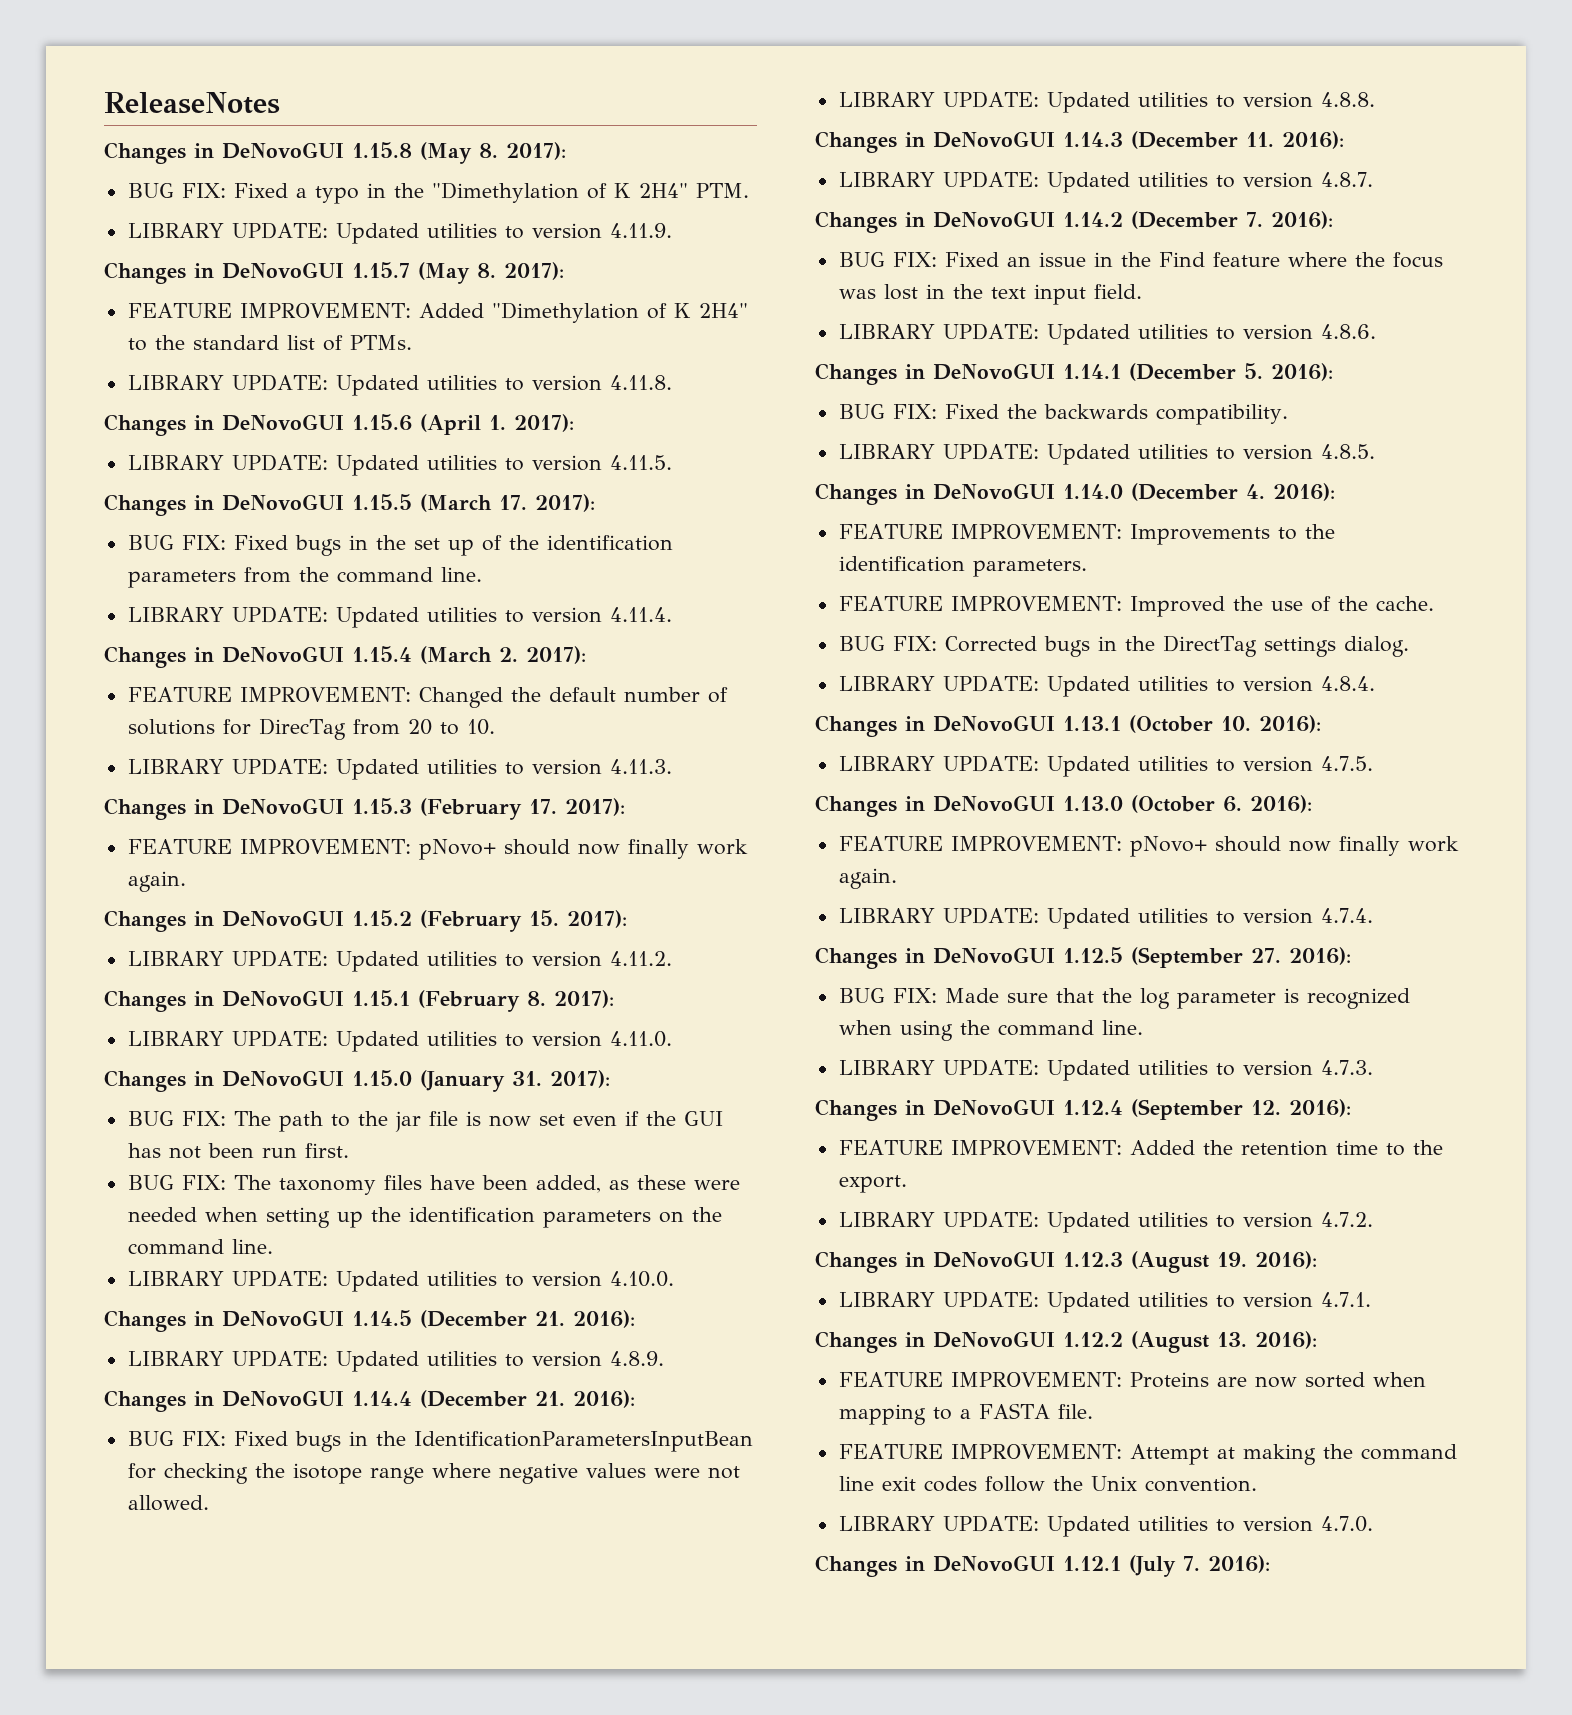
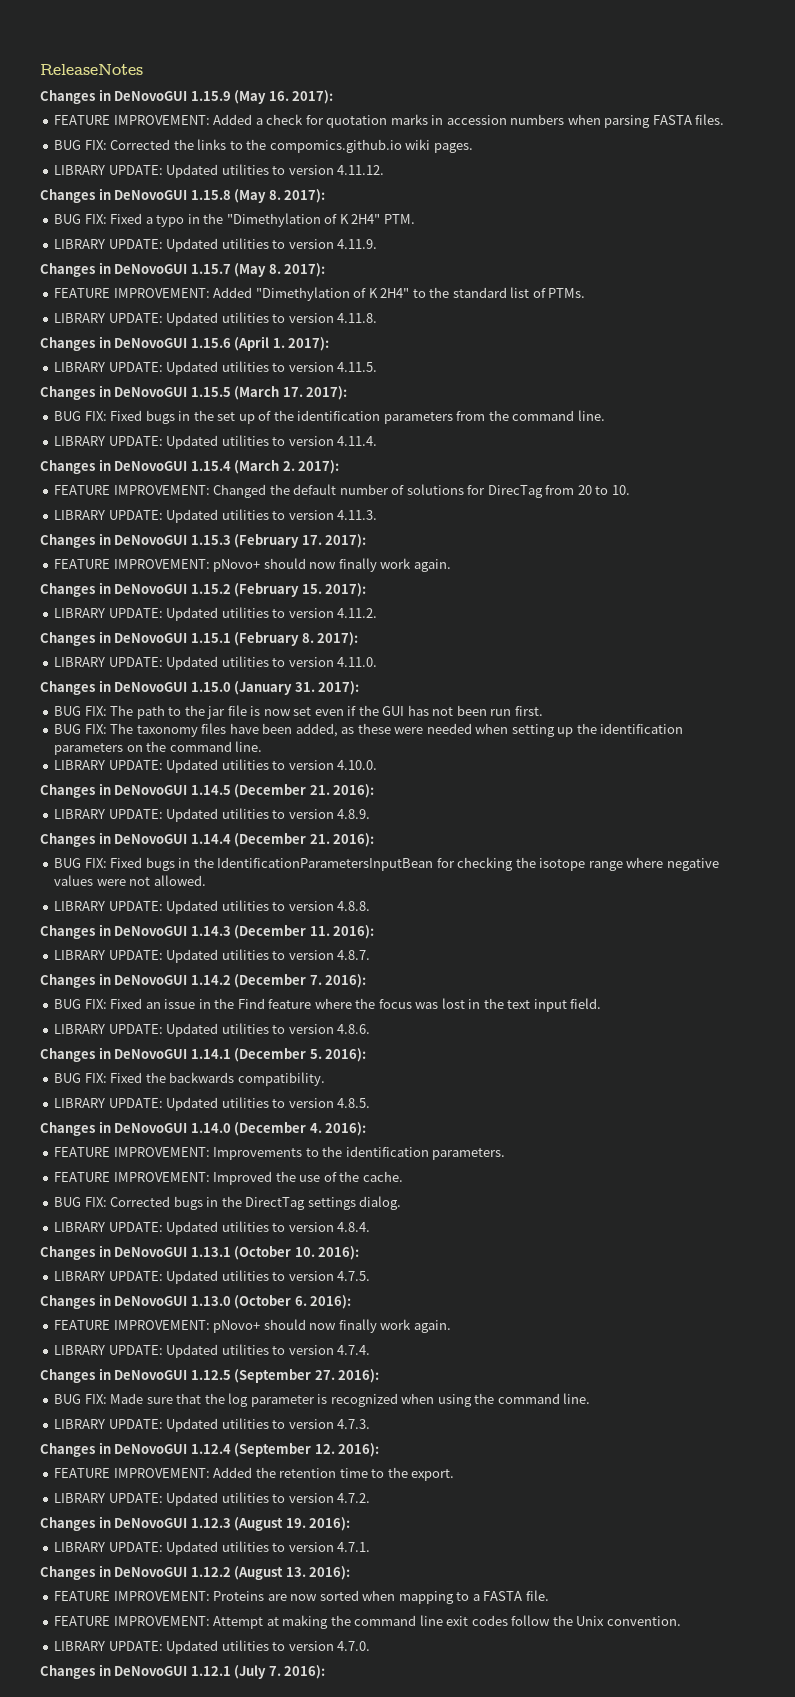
+ Changes in DeNovoGUI 1.15.9 (May 16. 2017):
+ FEATURE IMPROVEMENT: Added a check for quotation marks in accession numbers when parsing FASTA files.
+ BUG FIX: Corrected the links to the compomics.github.io wiki pages.
+ LIBRARY UPDATE: Updated utilities to version 4.11.12.

